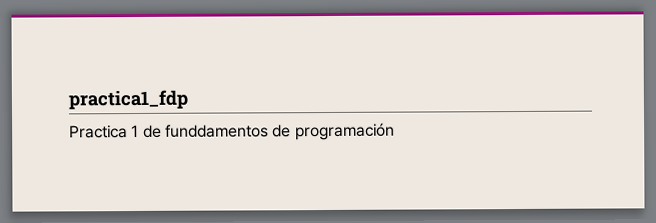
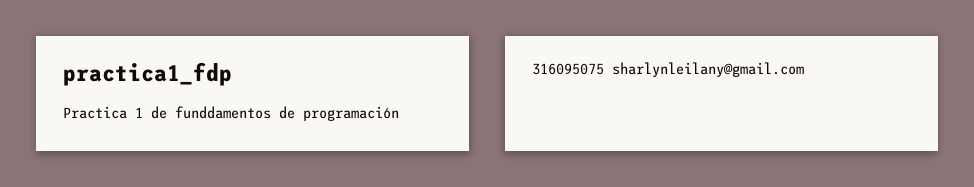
- Practica 1 de funddamentos de programación
+ Practica 1 de funddamentos de programación 316095075 sharlynleilany@gmail.com

